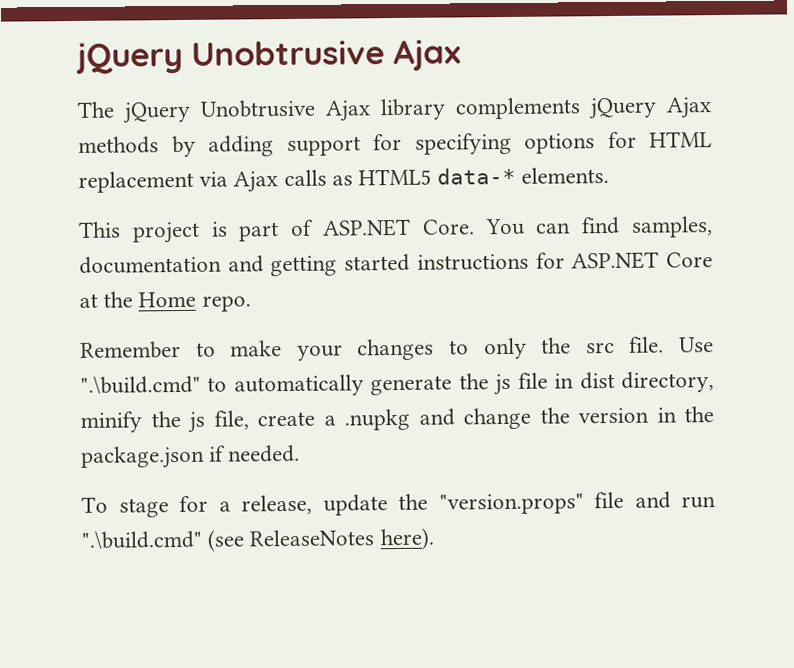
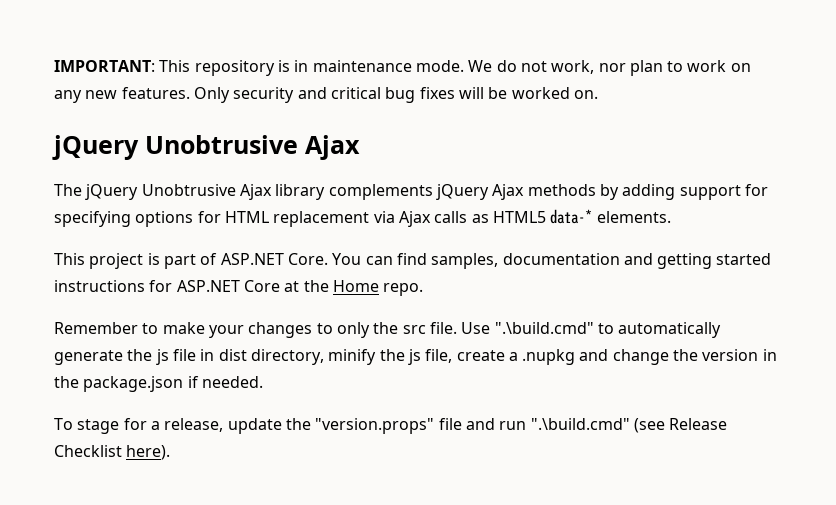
+ IMPORTANT: This repository is in maintenance mode. We do not work, nor plan to work on any new features. Only security and critical bug fixes will be worked on.
- To stage for a release, update the "version.props" file and run ".\build.cmd" (see ReleaseNotes here).
+ To stage for a release, update the "version.props" file and run ".\build.cmd" (see Release Checklist here).

